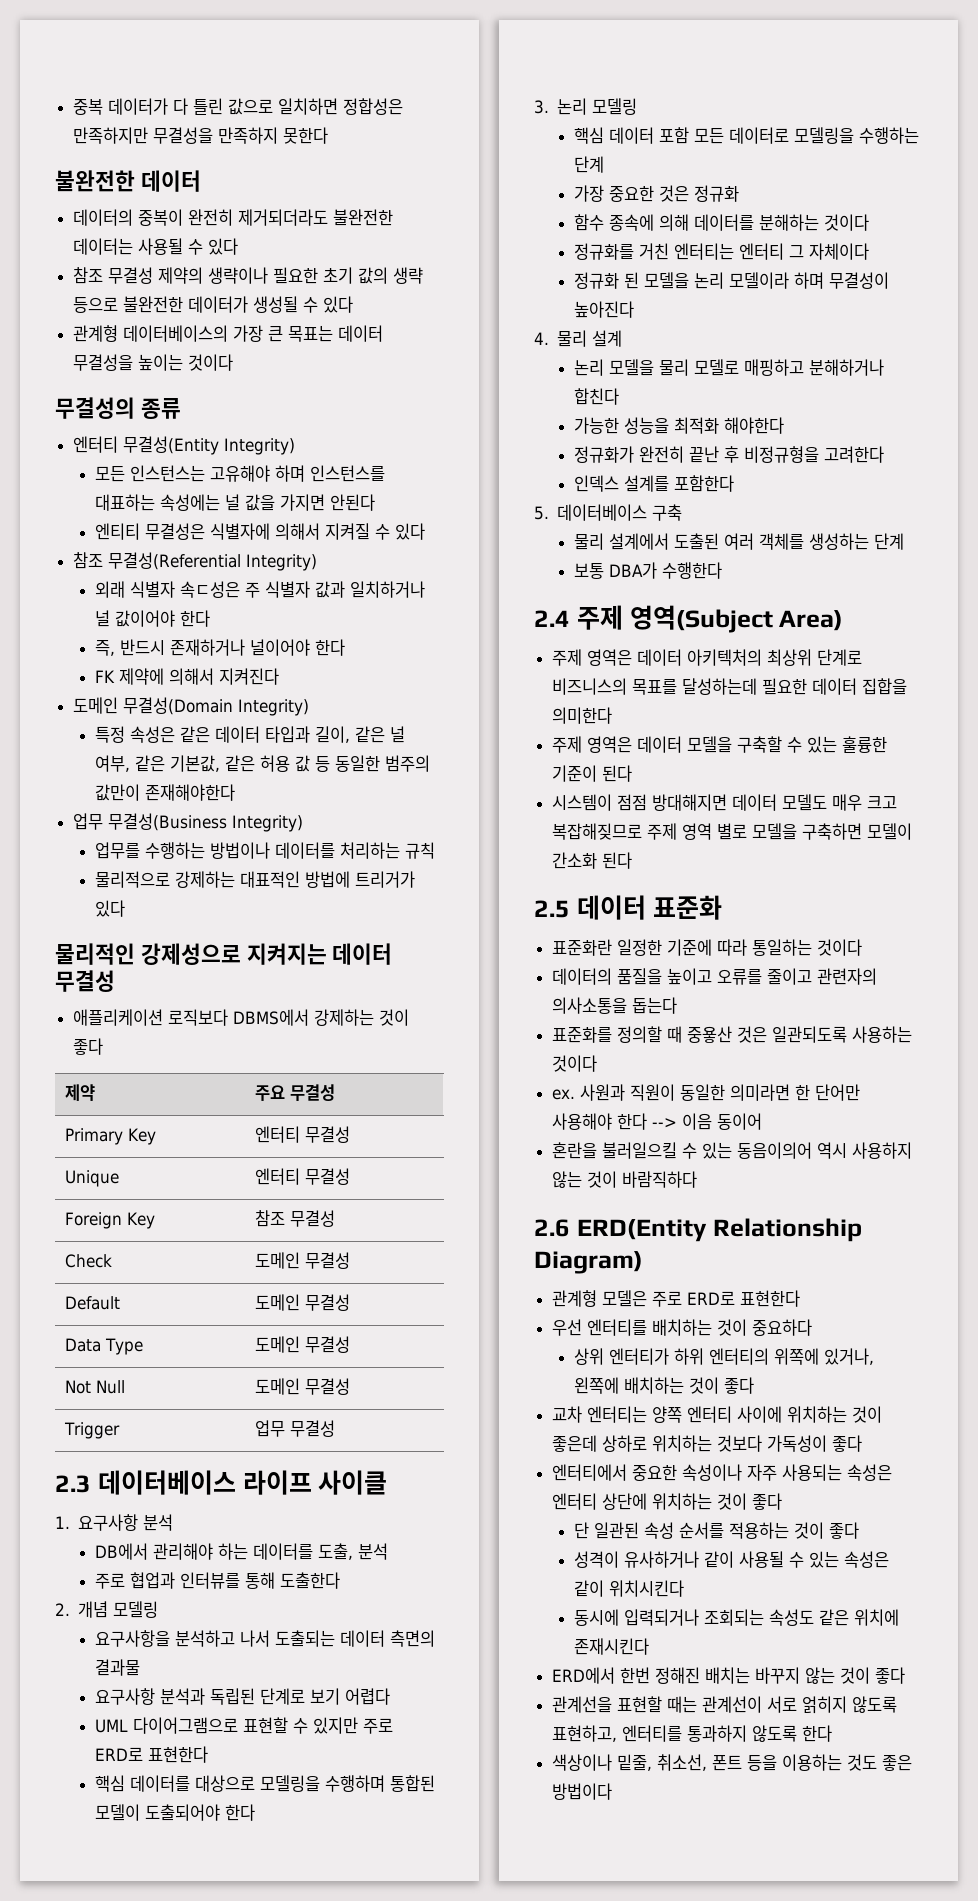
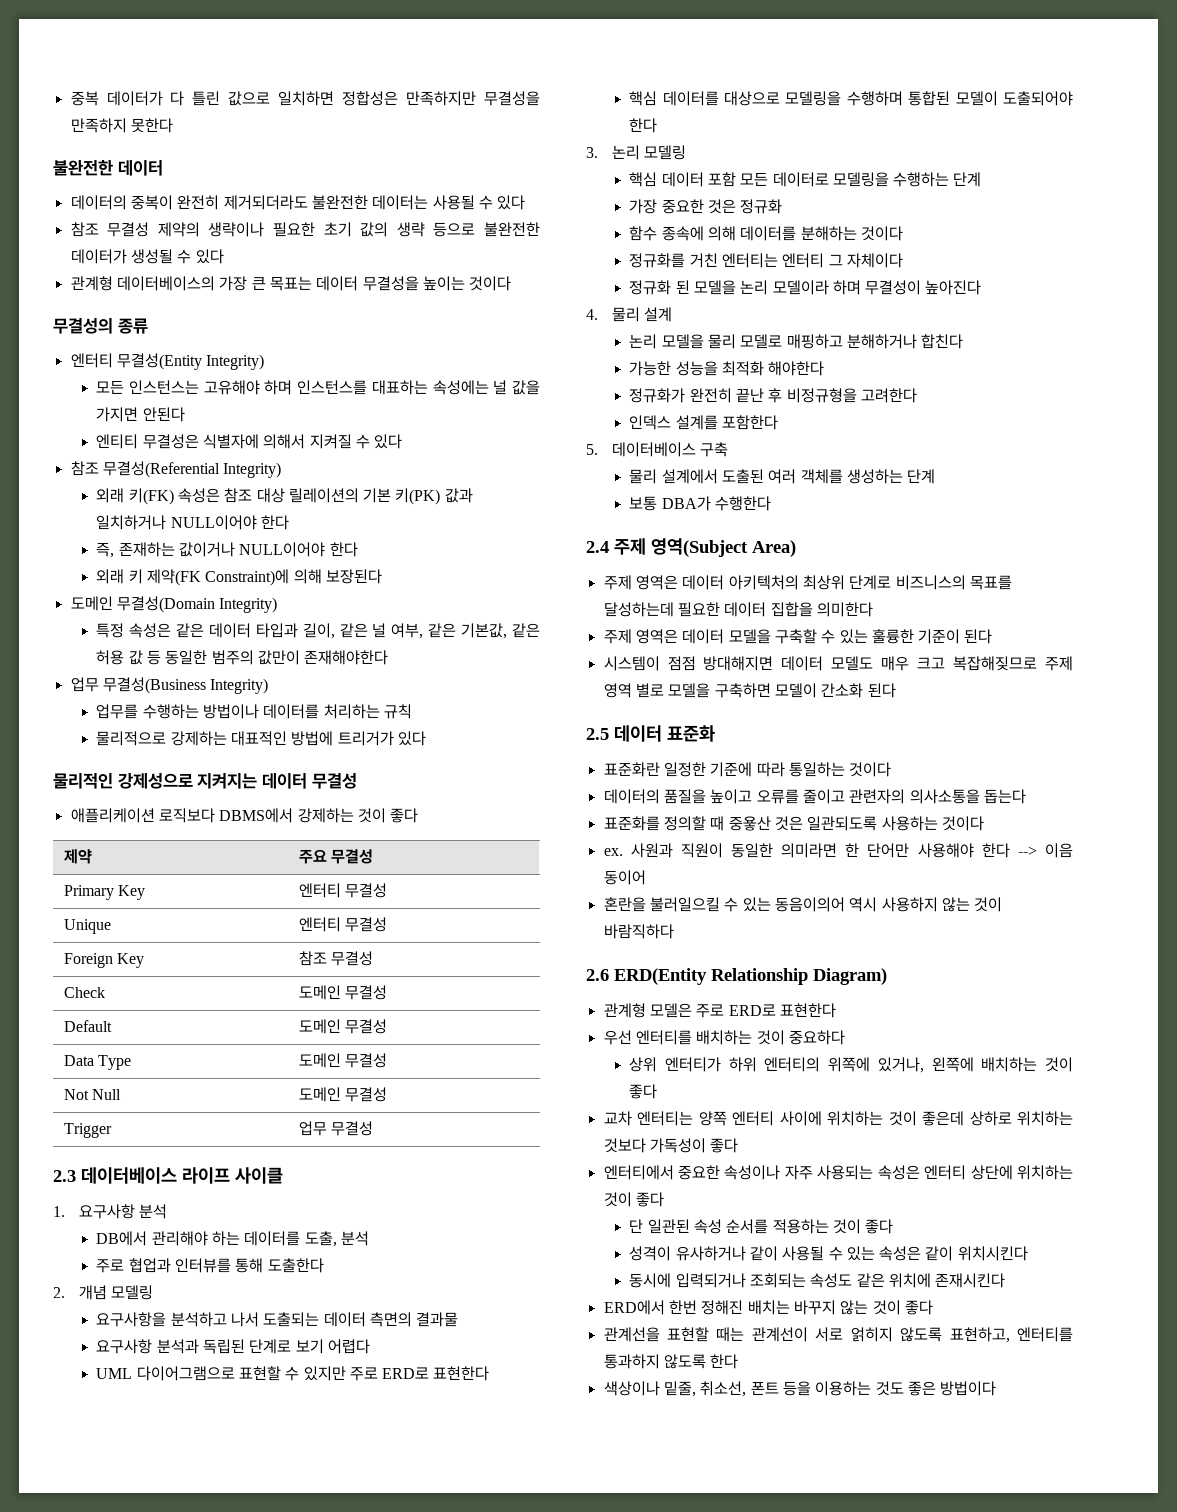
- 외래 식별자 속ㄷ성은 주 식별자 값과 일치하거나 널 값이어야 한다
- 즉, 반드시 존재하거나 널이어야 한다
- FK 제약에 의해서 지켜진다
+ 외래 키(FK) 속성은 참조 대상 릴레이션의 기본 키(PK) 값과 일치하거나 NULL이어야 한다
+ 즉, 존재하는 값이거나 NULL이어야 한다
+ 외래 키 제약(FK Constraint)에 의해 보장된다

